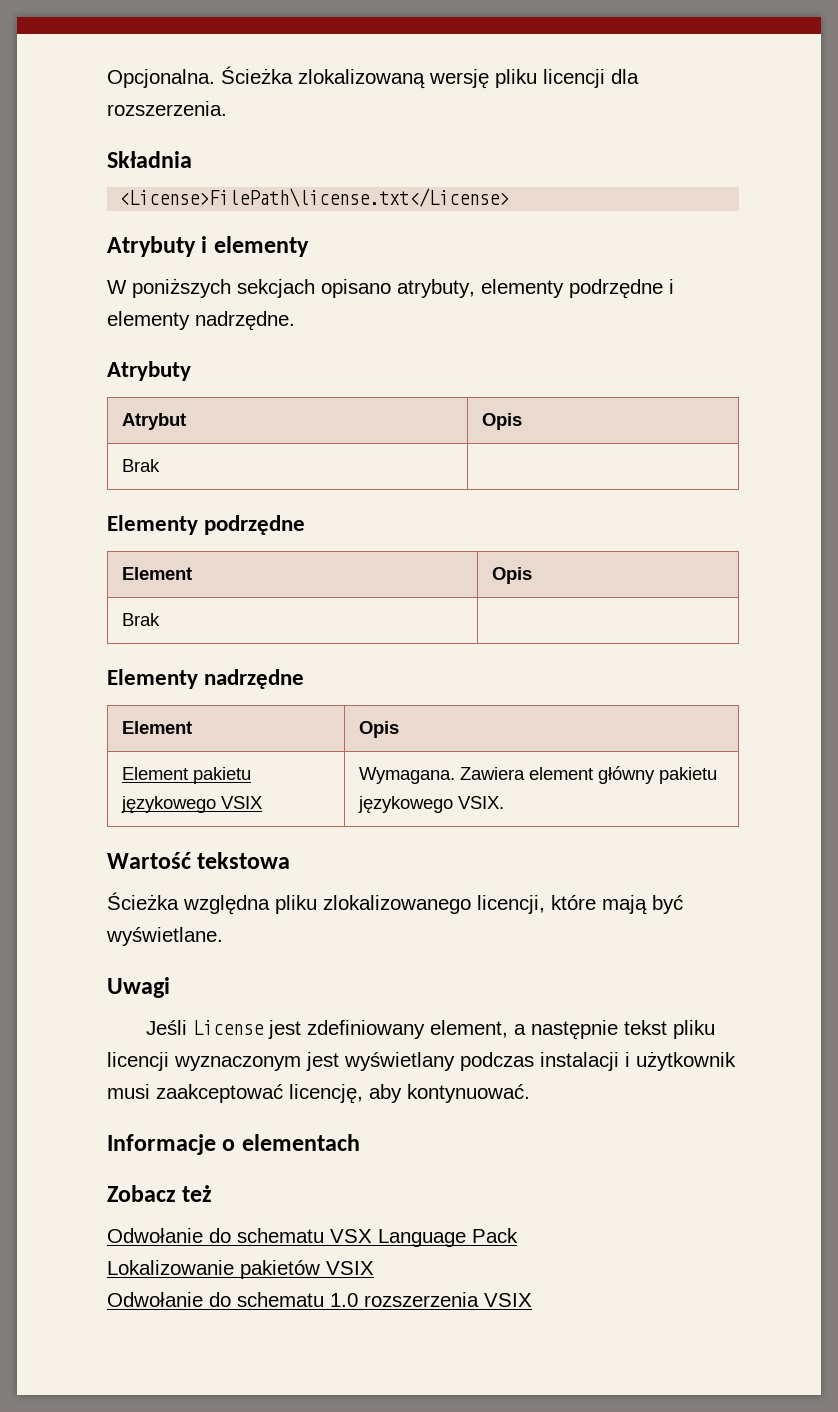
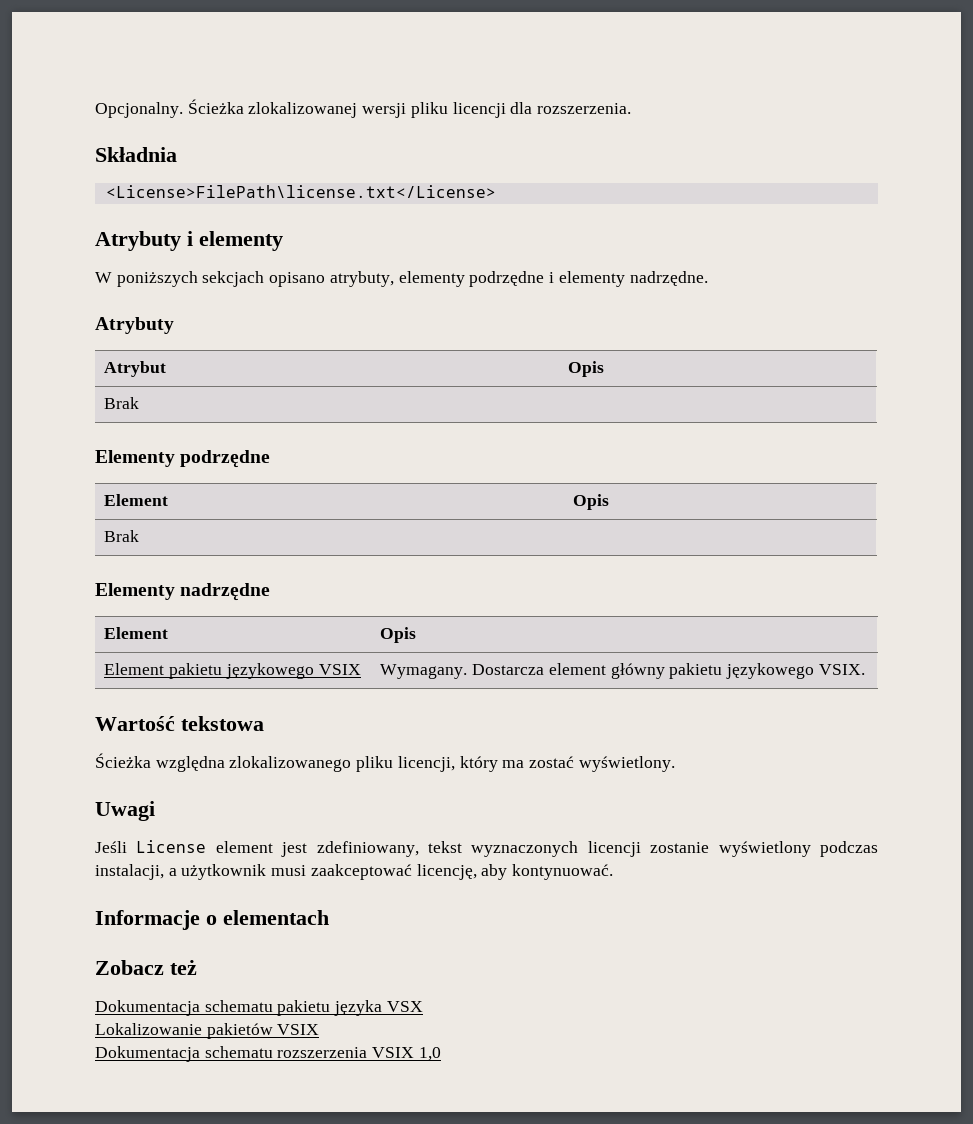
- Opcjonalna. Ścieżka zlokalizowaną wersję pliku licencji dla rozszerzenia.
+ Opcjonalny. Ścieżka zlokalizowanej wersji pliku licencji dla rozszerzenia.
- Element pakietu językowego VSIX | Wymagana. Zawiera element główny pakietu językowego VSIX.
+ Element pakietu językowego VSIX | Wymagany. Dostarcza element główny pakietu językowego VSIX.
- Ścieżka względna pliku zlokalizowanego licencji, które mają być wyświetlane.
+ Ścieżka względna zlokalizowanego pliku licencji, który ma zostać wyświetlony.
  Uwagi
- Jeśli License jest zdefiniowany element, a następnie tekst pliku licencji wyznaczonym jest wyświetlany podczas instalacji i użytkownik musi zaakceptować licencję, aby kontynuować.
+ Jeśli License element jest zdefiniowany, tekst wyznaczonych licencji zostanie wyświetlony podczas instalacji, a użytkownik musi zaakceptować licencję, aby kontynuować.
- Odwołanie do schematu VSX Language Pack
+ Dokumentacja schematu pakietu języka VSX
- Odwołanie do schematu 1.0 rozszerzenia VSIX
+ Dokumentacja schematu rozszerzenia VSIX 1,0

